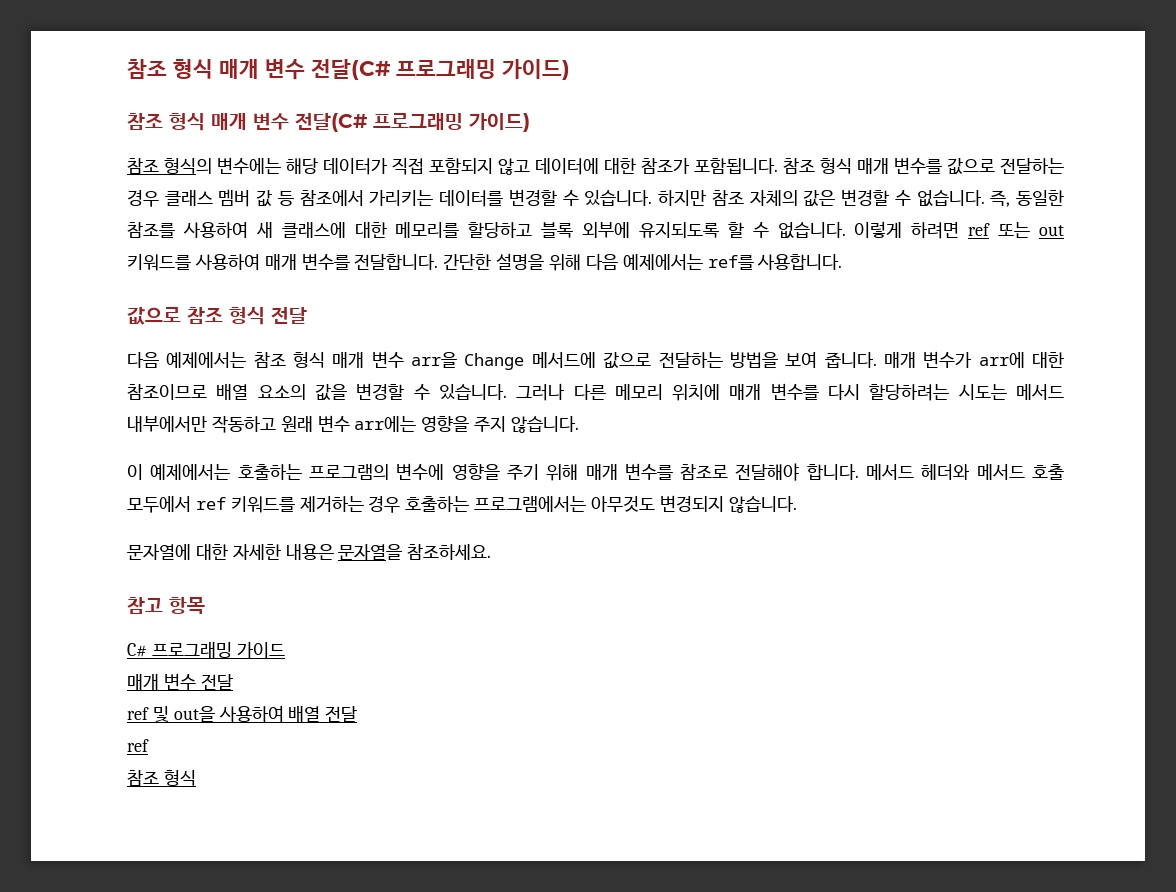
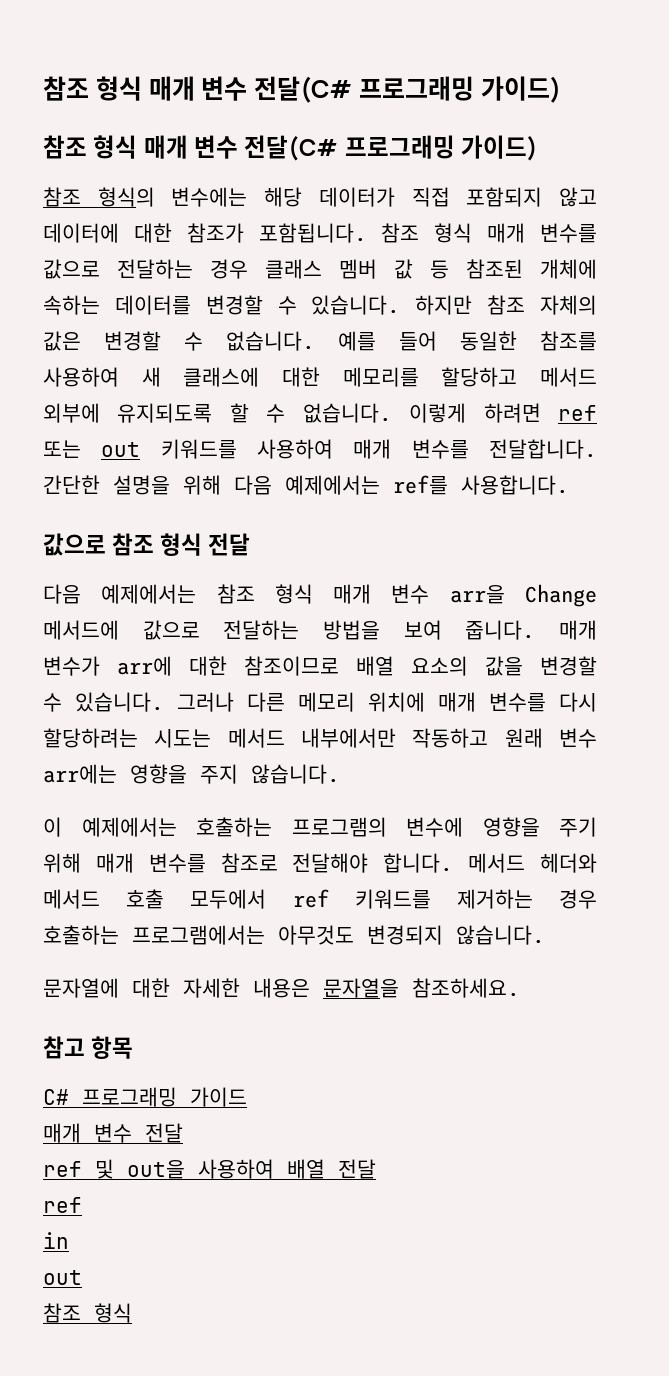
- 참조 형식 매개 변수를 값으로 전달하는 경우 클래스 멤버 값 등 참조에서 가리키는 데이터를 변경할 수 있습니다.
+ 참조 형식 매개 변수를 값으로 전달하는 경우 클래스 멤버 값 등 참조된 개체에 속하는 데이터를 변경할 수 있습니다.
- 즉, 동일한 참조를 사용하여 새 클래스에 대한 메모리를 할당하고 블록 외부에 유지되도록 할 수 없습니다.
+ 예를 들어 동일한 참조를 사용하여 새 클래스에 대한 메모리를 할당하고 메서드 외부에 유지되도록 할 수 없습니다.
+ in
+ out

